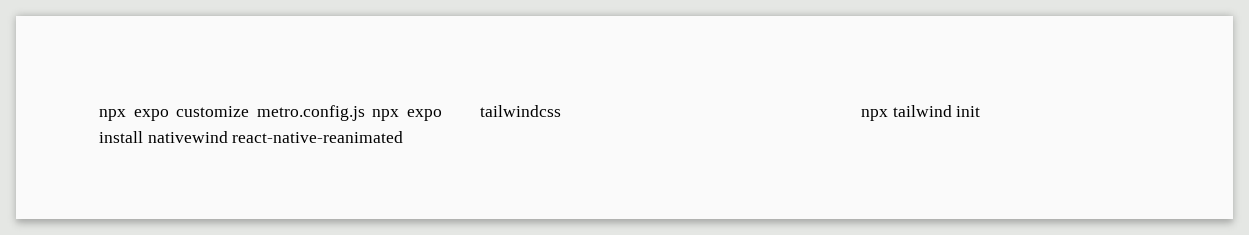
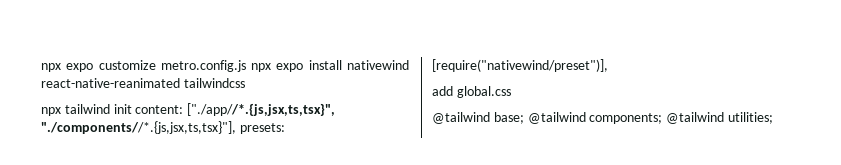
- npx tailwind init
+ npx tailwind init content: ["./app//*.{js,jsx,ts,tsx}", "./components//*.{js,jsx,ts,tsx}"], presets: [require("nativewind/preset")],
+ add global.css
+ @tailwind base; @tailwind components; @tailwind utilities;

